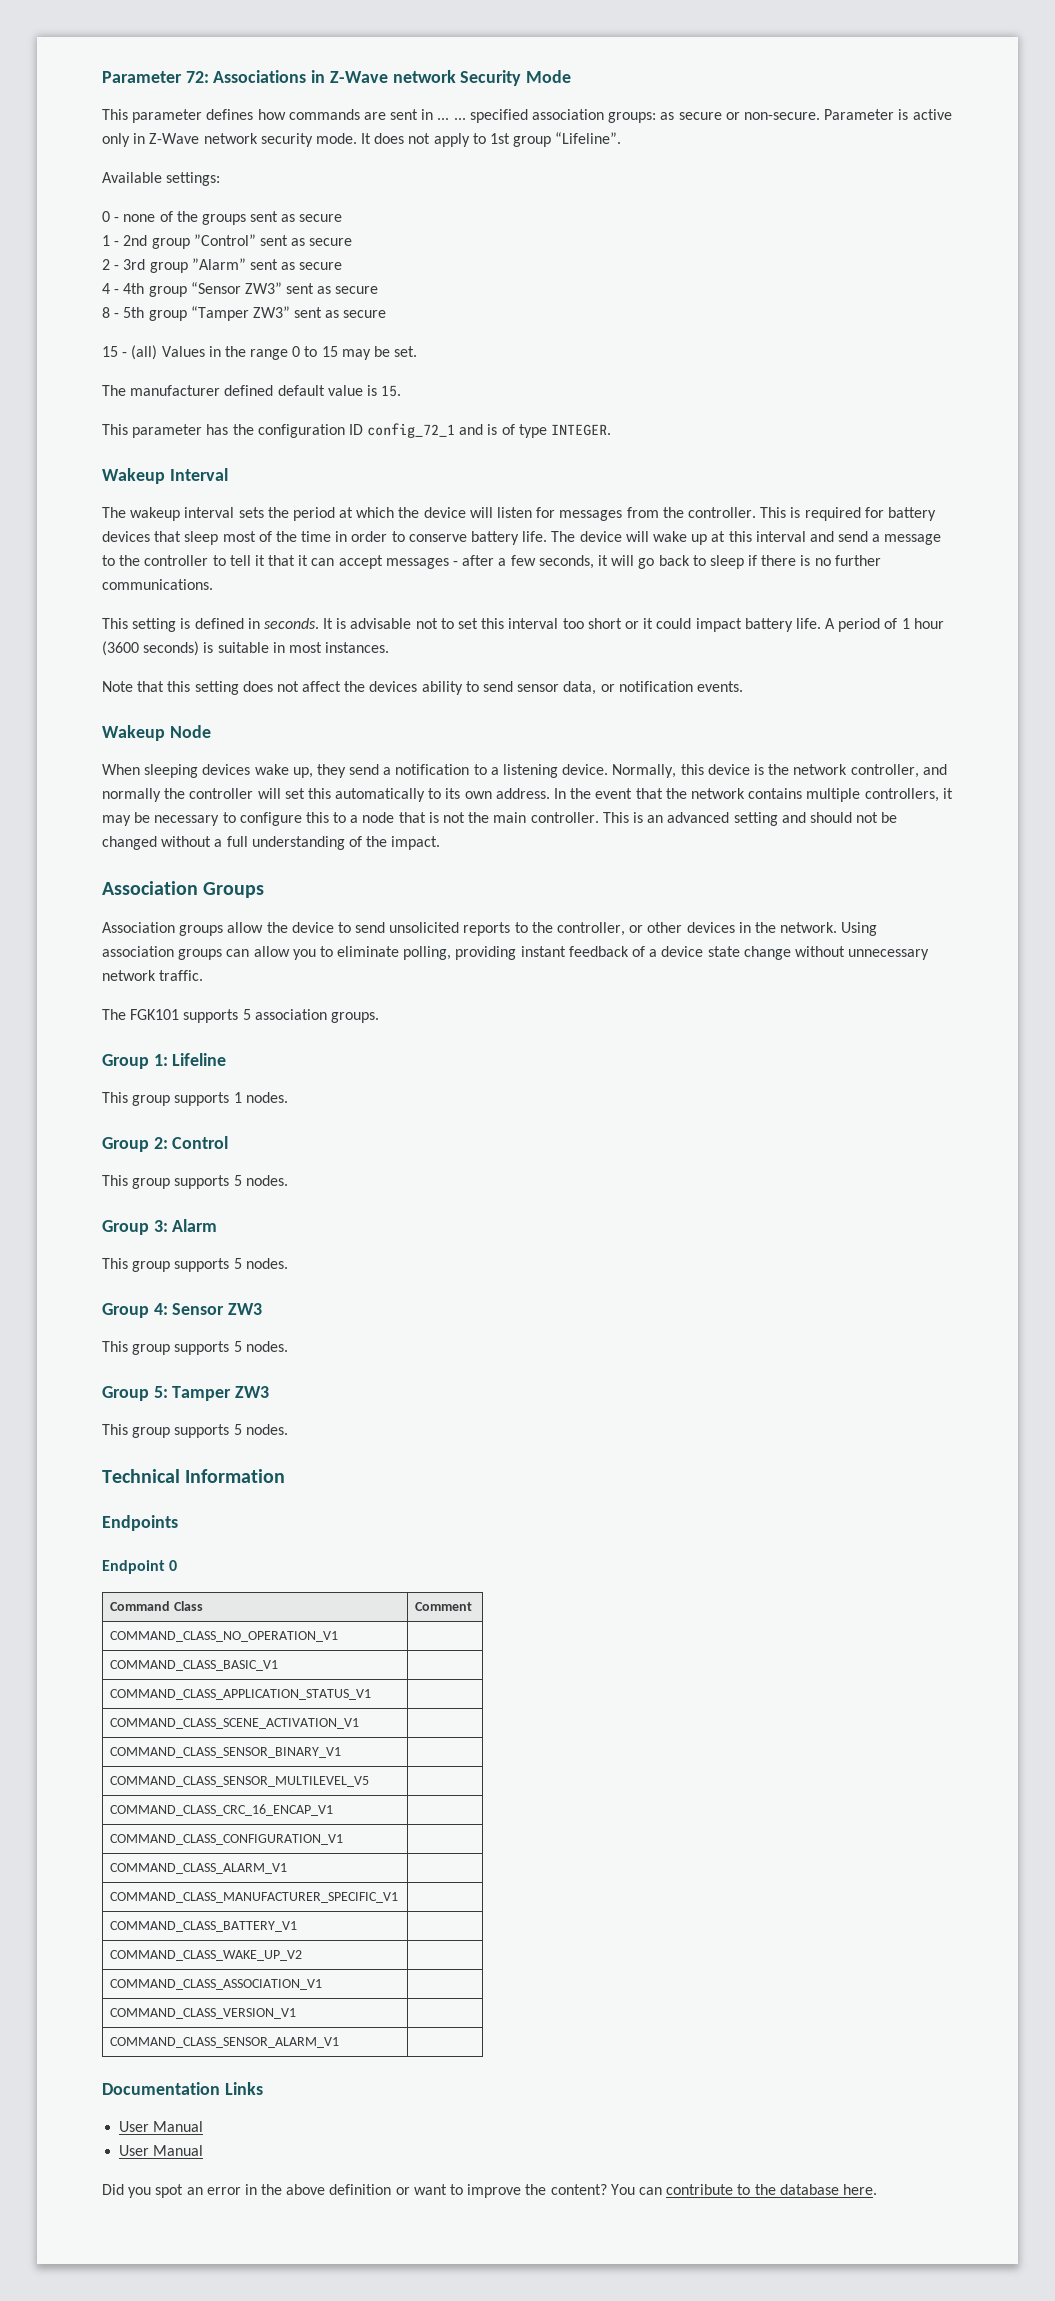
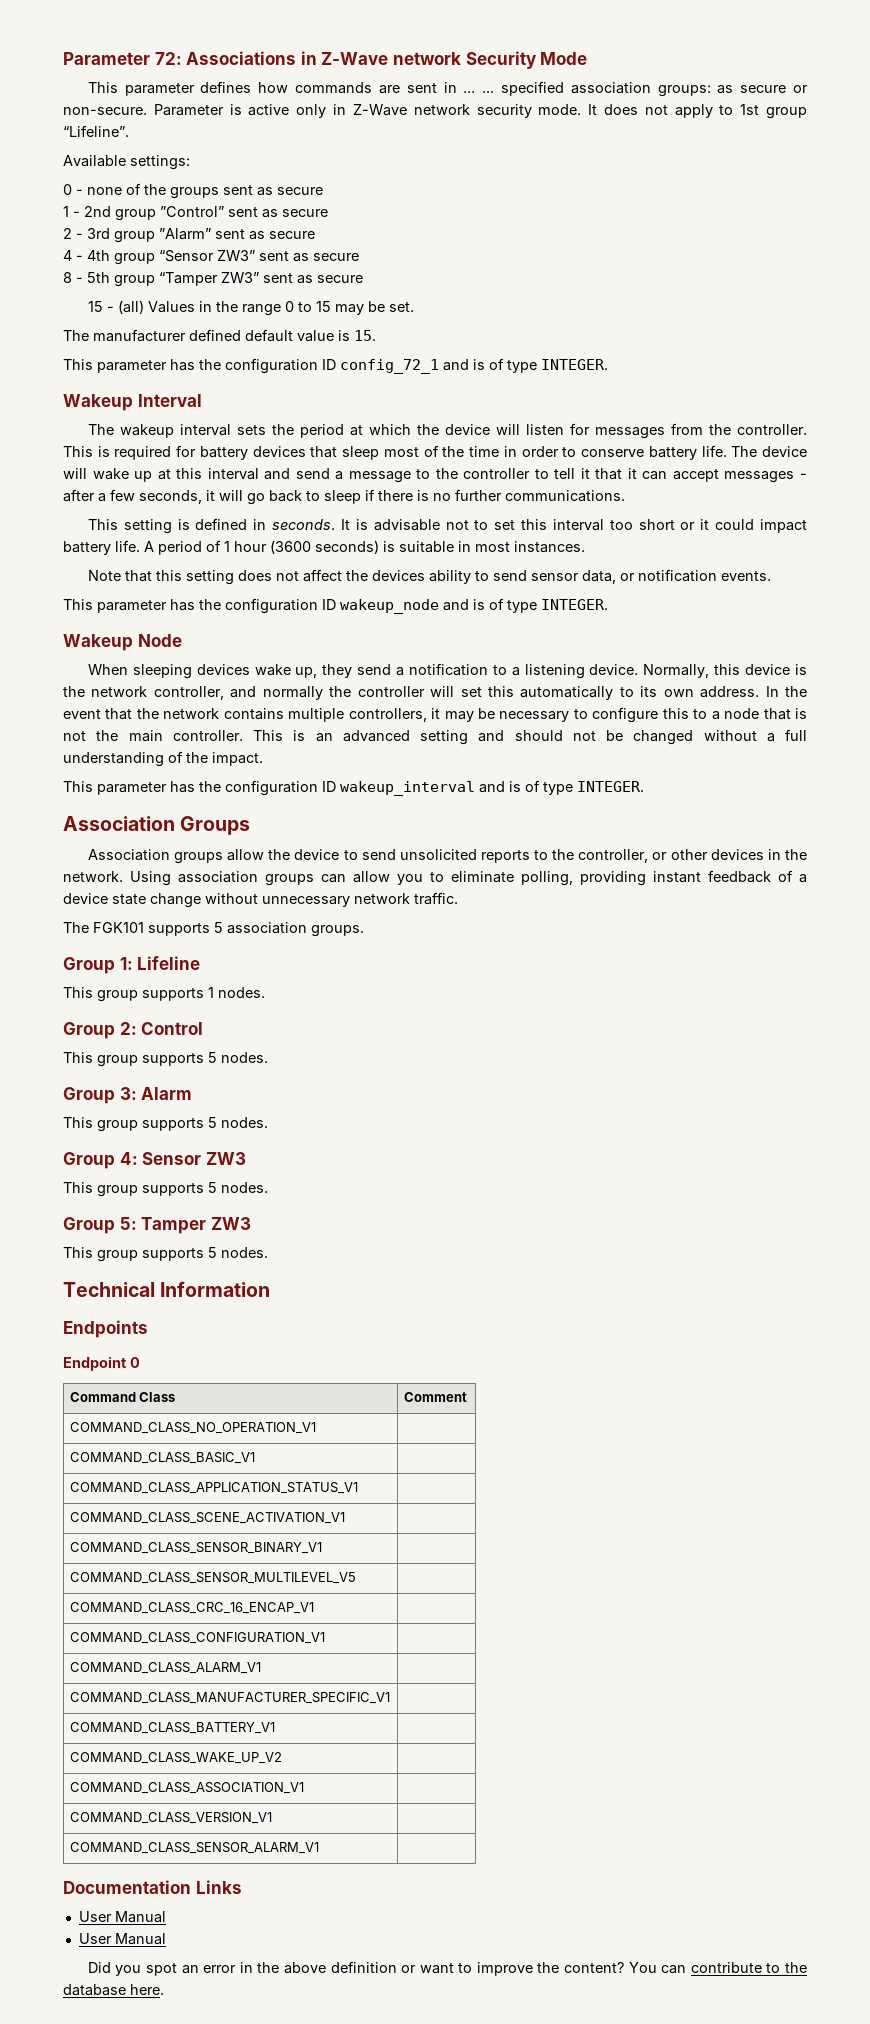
+ This parameter has the configuration ID wakeup_node and is of type INTEGER.
+ This parameter has the configuration ID wakeup_interval and is of type INTEGER.

